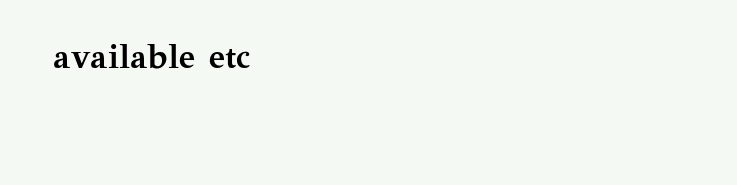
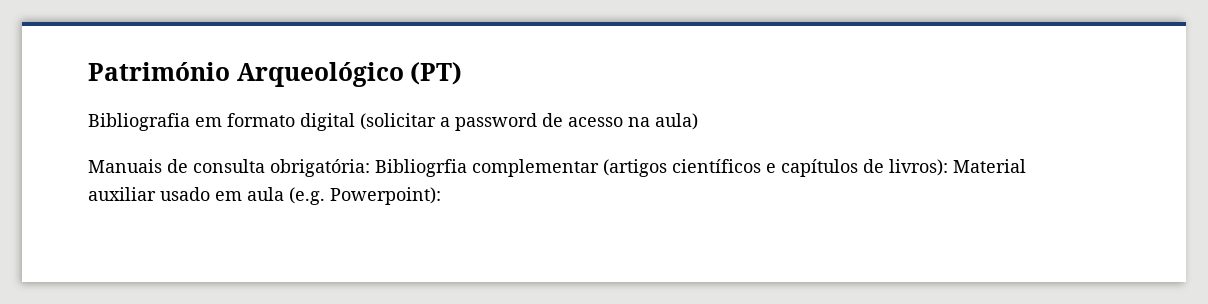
- available etc
+ Património Arqueológico (PT)
+ Bibliografia em formato digital (solicitar a password de acesso na aula)
+ Manuais de consulta obrigatória: Bibliogrfia complementar (artigos científicos e capítulos de livros): Material auxiliar usado em aula (e.g. Powerpoint):

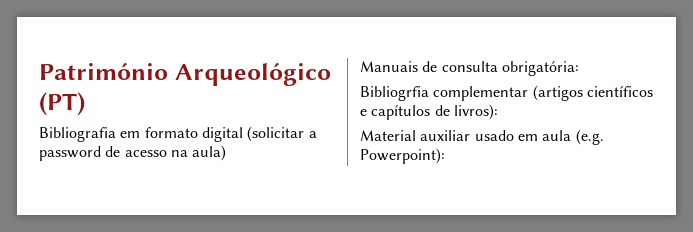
- Manuais de consulta obrigatória: Bibliogrfia complementar (artigos científicos e capítulos de livros): Material auxiliar usado em aula (e.g. Powerpoint):
+ Manuais de consulta obrigatória:
+ Bibliogrfia complementar (artigos científicos e capítulos de livros):
+ Material auxiliar usado em aula (e.g. Powerpoint):

